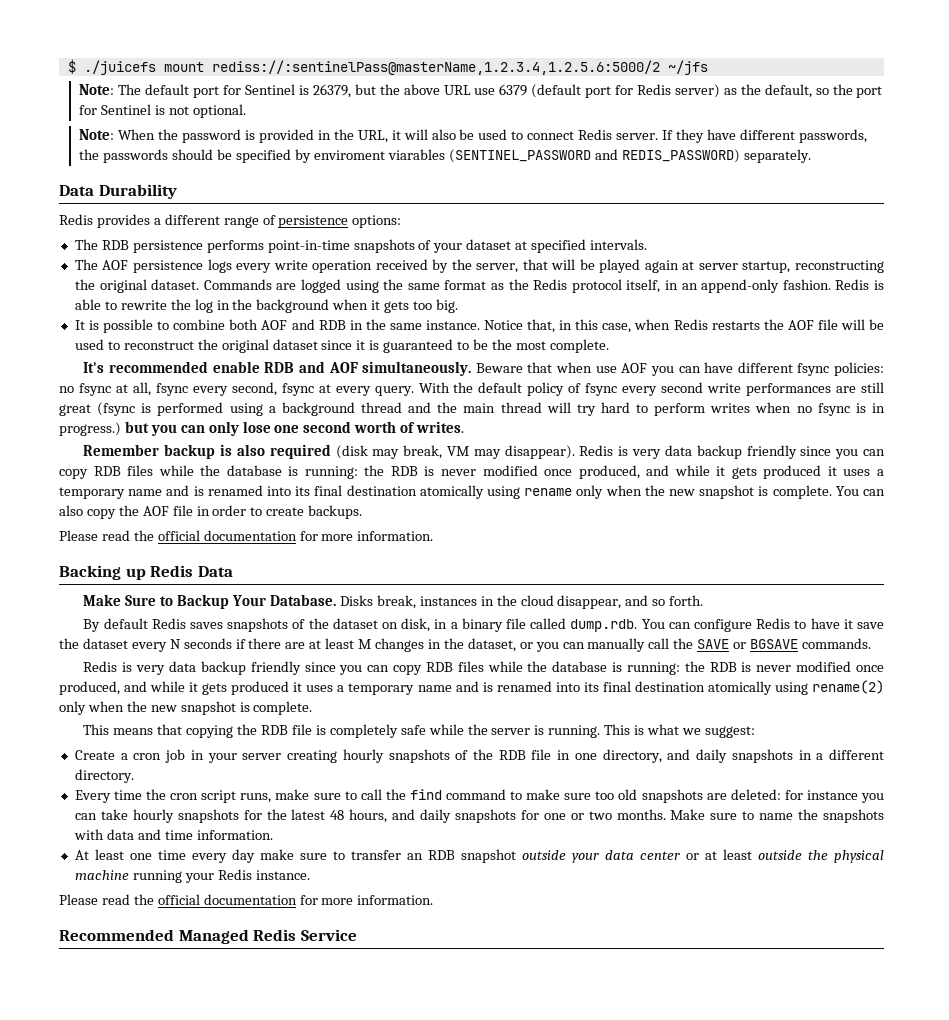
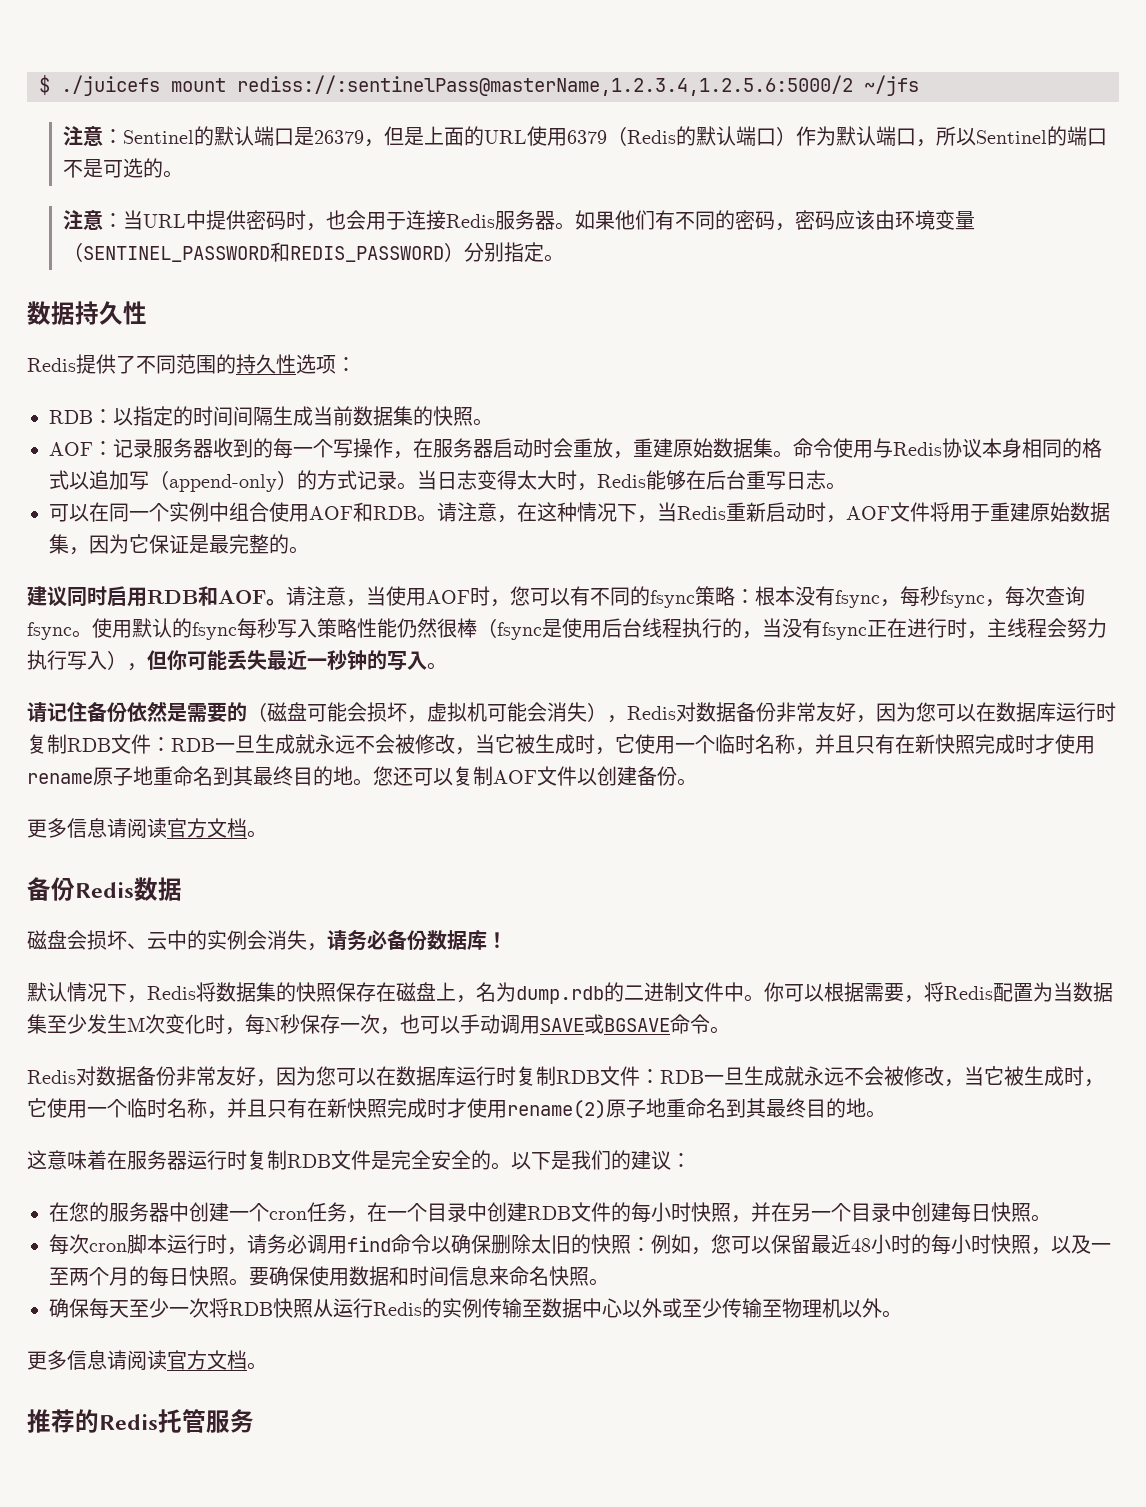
- Note: The default port for Sentinel is 26379, but the above URL use 6379 (default port for Redis server) as the default, so the port for Sentinel is not optional.
- Note: When the password is provided in the URL, it will also be used to connect Redis server. If they have different passwords, the passwords should be specified by enviroment viarables (SENTINEL_PASSWORD and REDIS_PASSWORD) separately.
- Data Durability
- Redis provides a different range of persistence options:
- The RDB persistence performs point-in-time snapshots of your dataset at specified intervals.
- The AOF persistence logs every write operation received by the server, that will be played again at server startup, reconstructing the original dataset. Commands are logged using the same format as the Redis protocol itself, in an append-only fashion. Redis is able to rewrite the log in the background when it gets too big.
- It is possible to combine both AOF and RDB in the same instance. Notice that, in this case, when Redis restarts the AOF file will be used to reconstruct the original dataset since it is guaranteed to be the most complete.
- It's recommended enable RDB and AOF simultaneously. Beware that when use AOF you can have different fsync policies: no fsync at all, fsync every second, fsync at every query. With the default policy of fsync every second write performances are still great (fsync is performed using a background thread and the main thread will try hard to perform writes when no fsync is in progress.) but you can only lose one second worth of writes.
- Remember backup is also required (disk may break, VM may disappear). Redis is very data backup friendly since you can copy RDB files while the database is running: the RDB is never modified once produced, and while it gets produced it uses a temporary name and is renamed into its final destination atomically using rename only when the new snapshot is complete. You can also copy the AOF file in order to create backups.
- Please read the official documentation for more information.
- Backing up Redis Data
- Make Sure to Backup Your Database. Disks break, instances in the cloud disappear, and so forth.
- By default Redis saves snapshots of the dataset on disk, in a binary file called dump.rdb. You can configure Redis to have it save the dataset every N seconds if there are at least M changes in the dataset, or you can manually call the SAVE or BGSAVE commands.
- Redis is very data backup friendly since you can copy RDB files while the database is running: the RDB is never modified once produced, and while it gets produced it uses a temporary name and is renamed into its final destination atomically using rename(2) only when the new snapshot is complete.
- This means that copying the RDB file is completely safe while the server is running. This is what we suggest:
- Create a cron job in your server creating hourly snapshots of the RDB file in one directory, and daily snapshots in a different directory.
- Every time the cron script runs, make sure to call the find command to make sure too old snapshots are deleted: for instance you can take hourly snapshots for the latest 48 hours, and daily snapshots for one or two months. Make sure to name the snapshots with data and time information.
- At least one time every day make sure to transfer an RDB snapshot outside your data center or at least outside the physical machine running your Redis instance.
- Please read the official documentation for more information.
- Recommended Managed Redis Service
+ 注意：Sentinel的默认端口是26379，但是上面的URL使用6379（Redis的默认端口）作为默认端口，所以Sentinel的端口不是可选的。
+ 注意：当URL中提供密码时，也会用于连接Redis服务器。如果他们有不同的密码，密码应该由环境变量（SENTINEL_PASSWORD和REDIS_PASSWORD）分别指定。
+ 数据持久性
+ Redis提供了不同范围的持久性选项：
+ RDB：以指定的时间间隔生成当前数据集的快照。
+ AOF：记录服务器收到的每一个写操作，在服务器启动时会重放，重建原始数据集。命令使用与Redis协议本身相同的格式以追加写（append-only）的方式记录。当日志变得太大时，Redis能够在后台重写日志。
+ 可以在同一个实例中组合使用AOF和RDB。请注意，在这种情况下，当Redis重新启动时，AOF文件将用于重建原始数据集，因为它保证是最完整的。
+ 建议同时启用RDB和AOF。请注意，当使用AOF时，您可以有不同的fsync策略：根本没有fsync，每秒fsync，每次查询fsync。使用默认的fsync每秒写入策略性能仍然很棒（fsync是使用后台线程执行的，当没有fsync正在进行时，主线程会努力执行写入），但你可能丢失最近一秒钟的写入。
+ 请记住备份依然是需要的（磁盘可能会损坏，虚拟机可能会消失），Redis对数据备份非常友好，因为您可以在数据库运行时复制RDB文件：RDB一旦生成就永远不会被修改，当它被生成时，它使用一个临时名称，并且只有在新快照完成时才使用rename原子地重命名到其最终目的地。您还可以复制AOF文件以创建备份。
+ 更多信息请阅读官方文档。
+ 备份Redis数据
+ 磁盘会损坏、云中的实例会消失，请务必备份数据库！
+ 默认情况下，Redis将数据集的快照保存在磁盘上，名为dump.rdb的二进制文件中。你可以根据需要，将Redis配置为当数据集至少发生M次变化时，每N秒保存一次，也可以手动调用SAVE或BGSAVE命令。
+ Redis对数据备份非常友好，因为您可以在数据库运行时复制RDB文件：RDB一旦生成就永远不会被修改，当它被生成时，它使用一个临时名称，并且只有在新快照完成时才使用rename(2)原子地重命名到其最终目的地。
+ 这意味着在服务器运行时复制RDB文件是完全安全的。以下是我们的建议：
+ 在您的服务器中创建一个cron任务，在一个目录中创建RDB文件的每小时快照，并在另一个目录中创建每日快照。
+ 每次cron脚本运行时，请务必调用find命令以确保删除太旧的快照：例如，您可以保留最近48小时的每小时快照，以及一至两个月的每日快照。要确保使用数据和时间信息来命名快照。
+ 确保每天至少一次将RDB快照从运行Redis的实例传输至数据中心以外或至少传输至物理机以外。
+ 更多信息请阅读官方文档。
+ 推荐的Redis托管服务

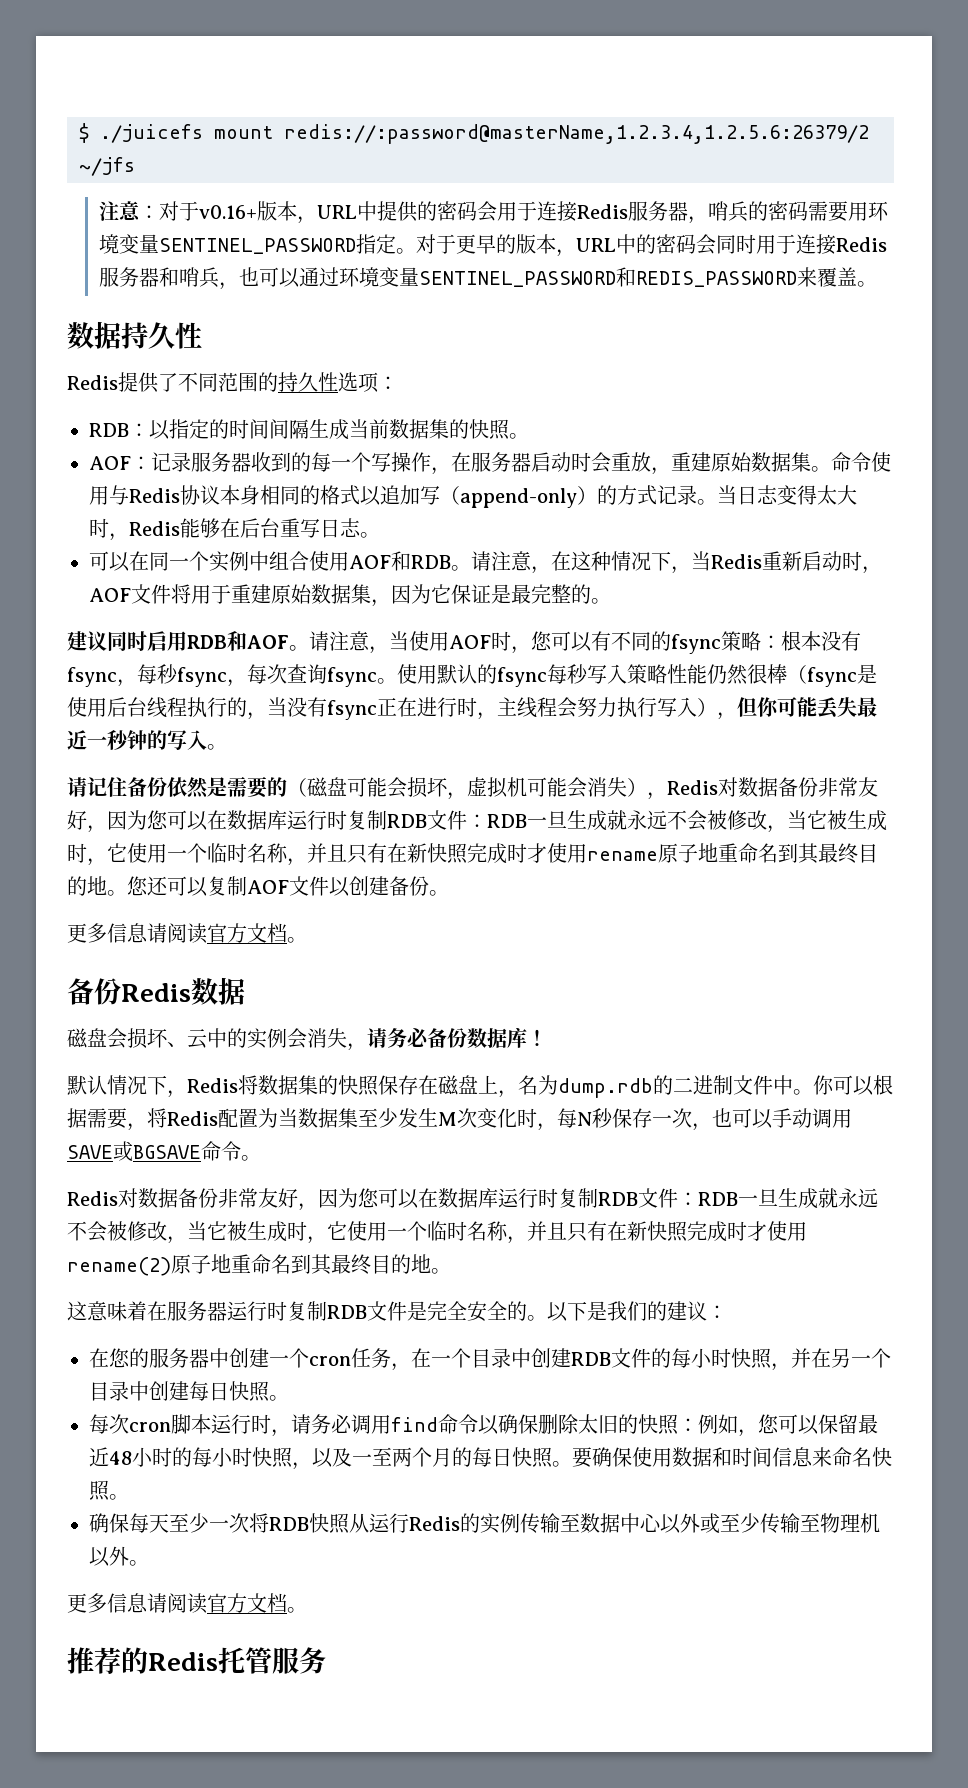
- $ ./juicefs mount rediss://:sentinelPass@masterName,1.2.3.4,1.2.5.6:5000/2 ~/jfs
+ $ ./juicefs mount redis://:password@masterName,1.2.3.4,1.2.5.6:26379/2 ~/jfs
- 注意：Sentinel的默认端口是26379，但是上面的URL使用6379（Redis的默认端口）作为默认端口，所以Sentinel的端口不是可选的。
- 注意：当URL中提供密码时，也会用于连接Redis服务器。如果他们有不同的密码，密码应该由环境变量（SENTINEL_PASSWORD和REDIS_PASSWORD）分别指定。
+ 注意：对于v0.16+版本，URL中提供的密码会用于连接Redis服务器，哨兵的密码需要用环境变量SENTINEL_PASSWORD指定。对于更早的版本，URL中的密码会同时用于连接Redis服务器和哨兵，也可以通过环境变量SENTINEL_PASSWORD和REDIS_PASSWORD来覆盖。

